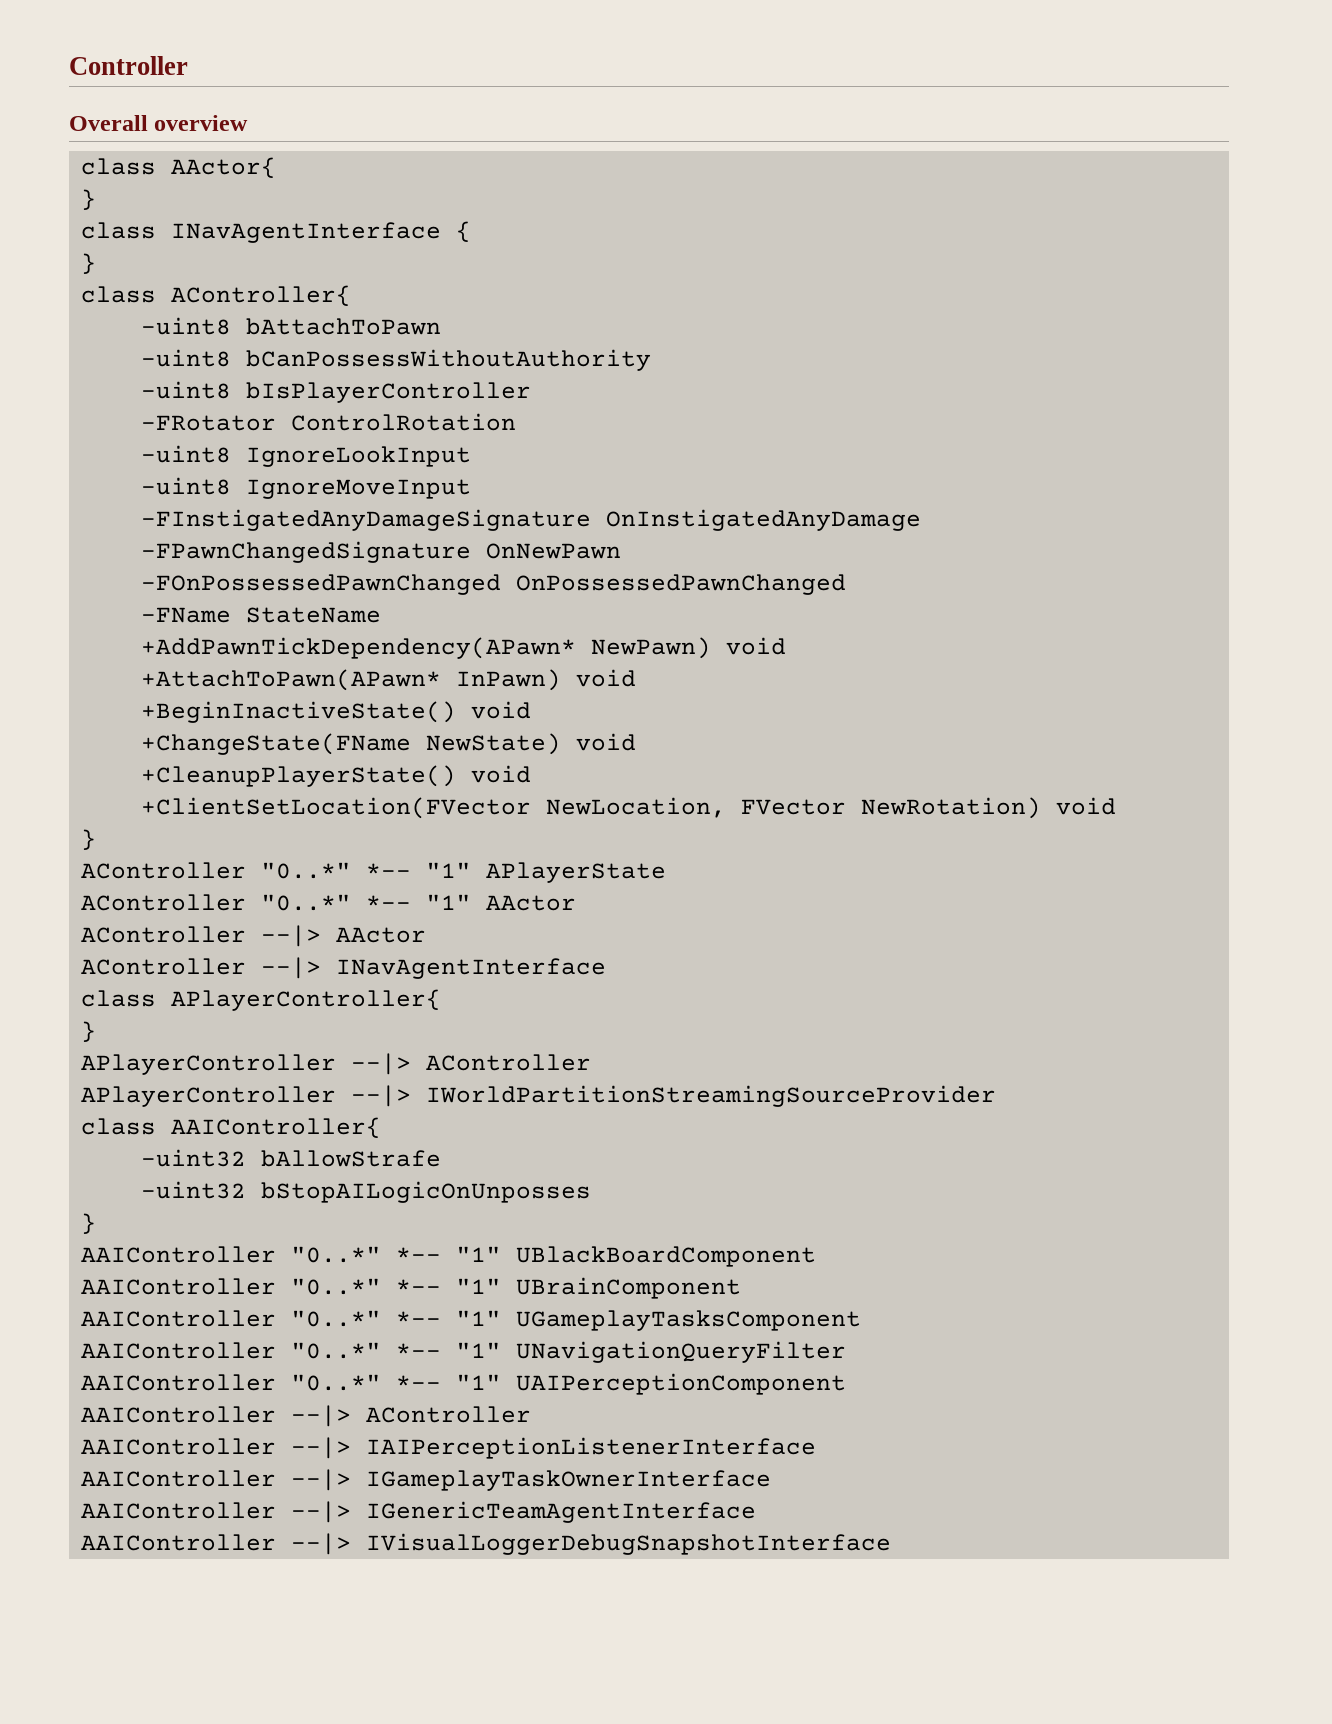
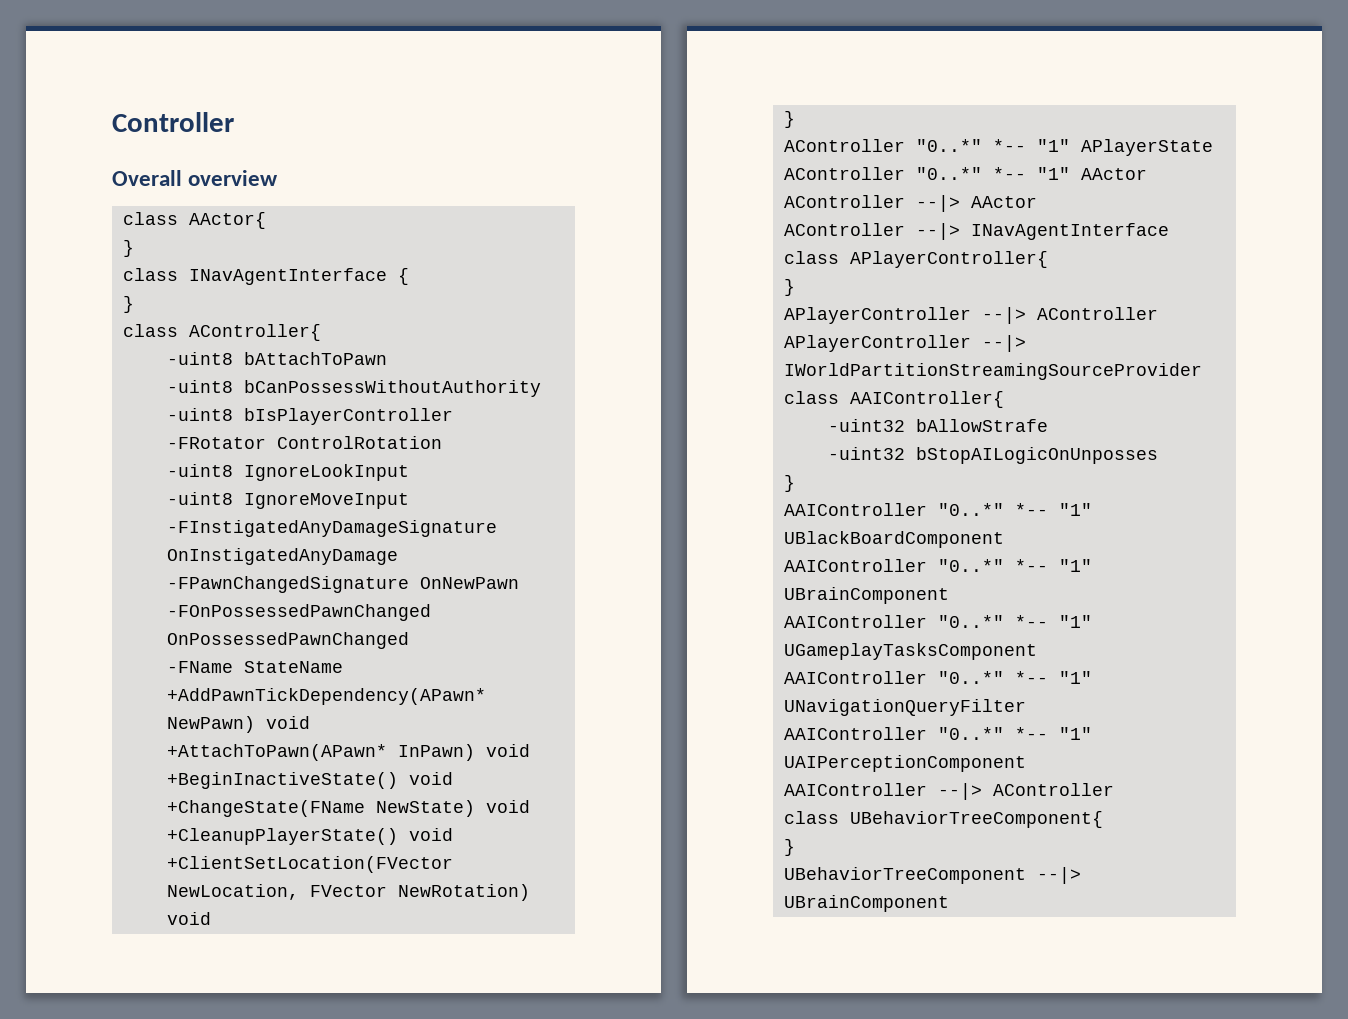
- AAIController --|> IAIPerceptionListenerInterface
- AAIController --|> IGameplayTaskOwnerInterface
- AAIController --|> IGenericTeamAgentInterface
- AAIController --|> IVisualLoggerDebugSnapshotInterface
+ class UBehaviorTreeComponent{
+ }
+ UBehaviorTreeComponent --|> UBrainComponent

